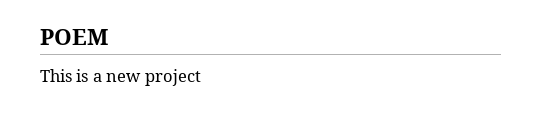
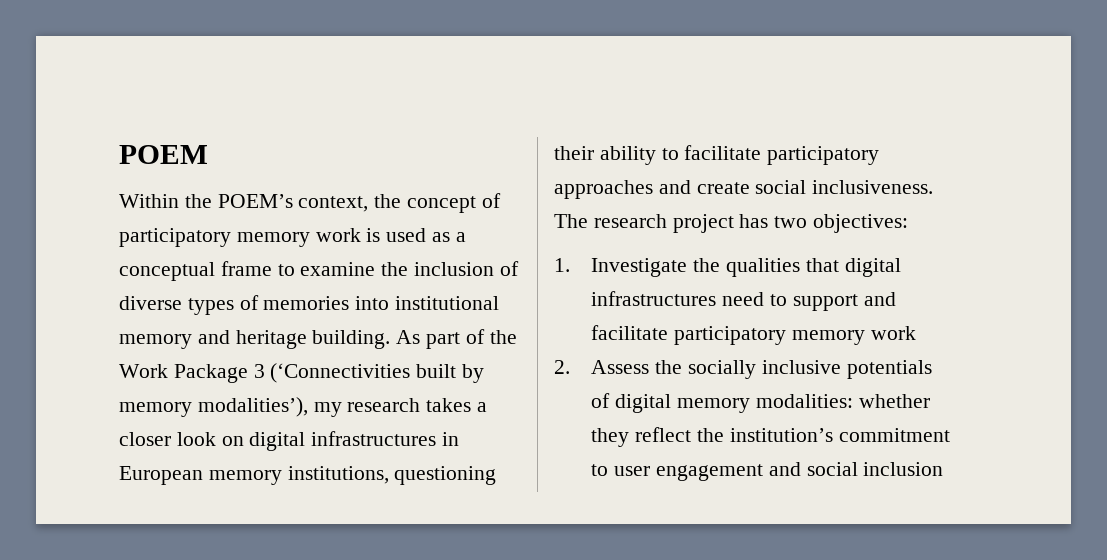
- This is a new project
+ Within the POEM’s context, the concept of participatory memory work is used as a conceptual frame to examine the inclusion of diverse types of memories into institutional memory and heritage building. As part of the Work Package 3 (‘Connectivities built by memory modalities’), my research takes a closer look on digital infrastructures in European memory institutions, questioning their ability to facilitate participatory approaches and create social inclusiveness. The research project has two objectives:
+ 1. Investigate the qualities that digital infrastructures need to support and facilitate participatory memory work
+ 2. Assess the socially inclusive potentials of digital memory modalities: whether they reflect the institution’s commitment to user engagement and social inclusion

